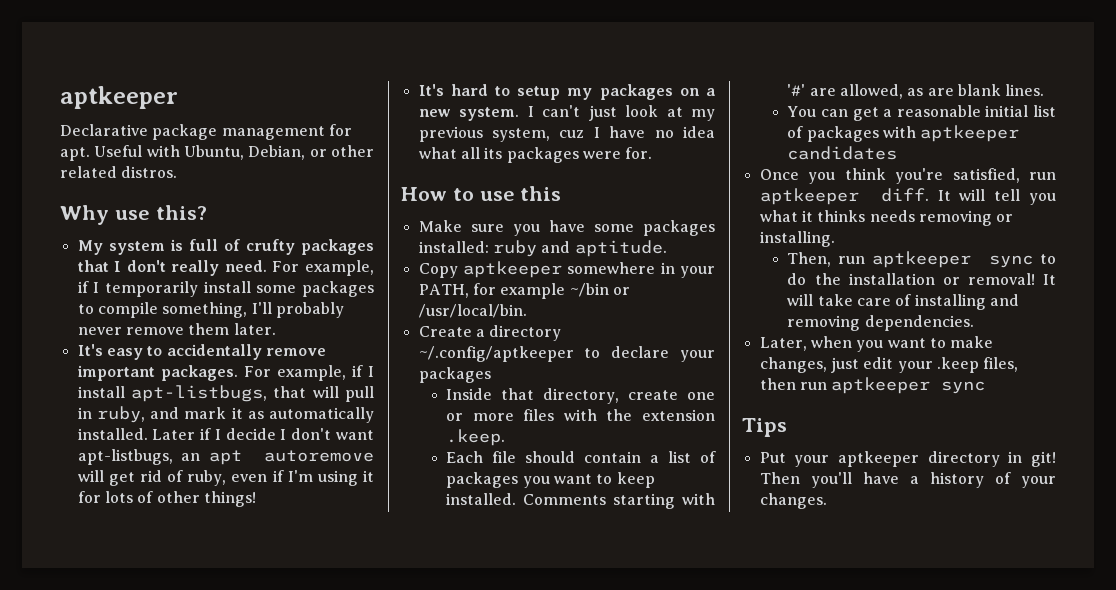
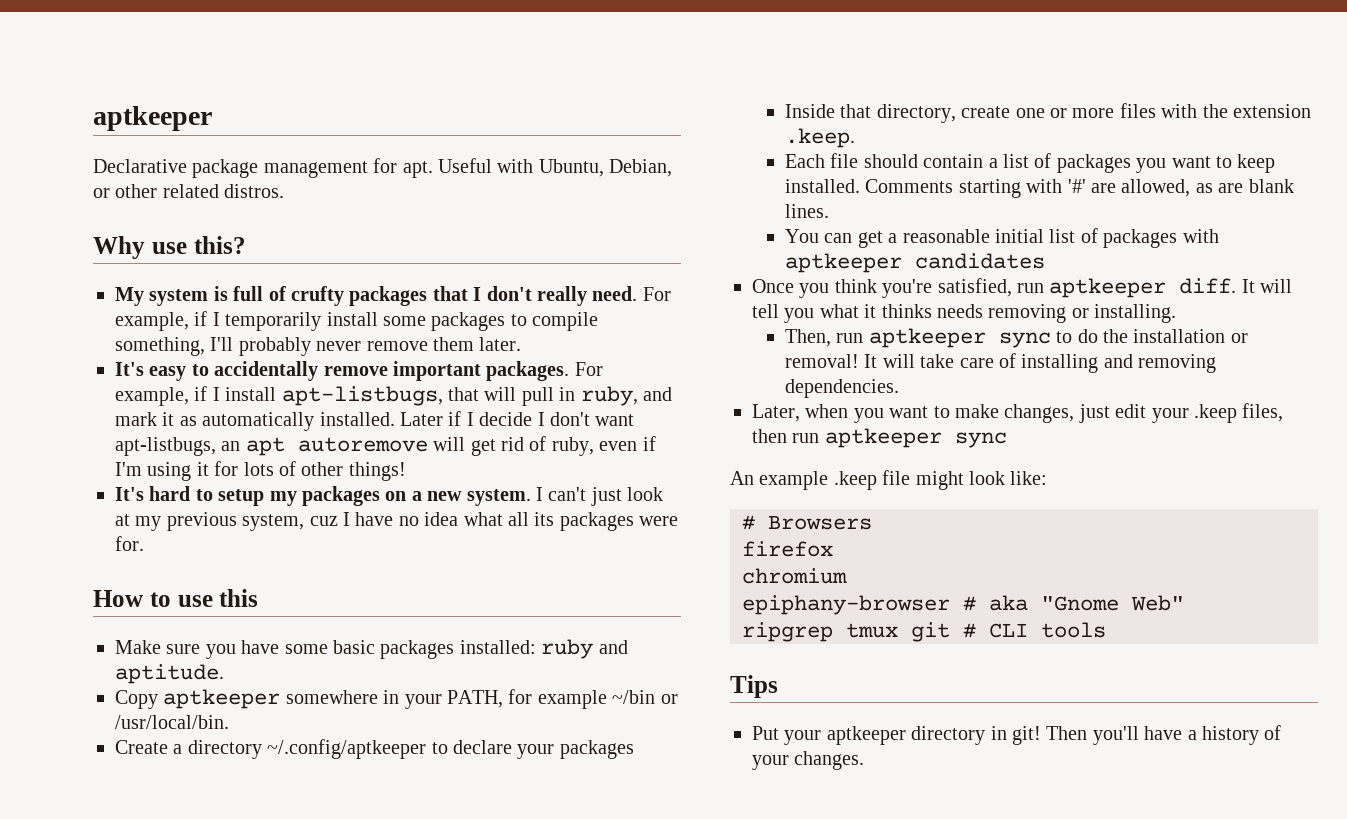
- Make sure you have some packages installed: ruby and aptitude.
+ Make sure you have some basic packages installed: ruby and aptitude.
+ An example .keep file might look like:
+ # Browsers
+ firefox
+ chromium
+ epiphany-browser # aka "Gnome Web"
+ ripgrep tmux git # CLI tools

